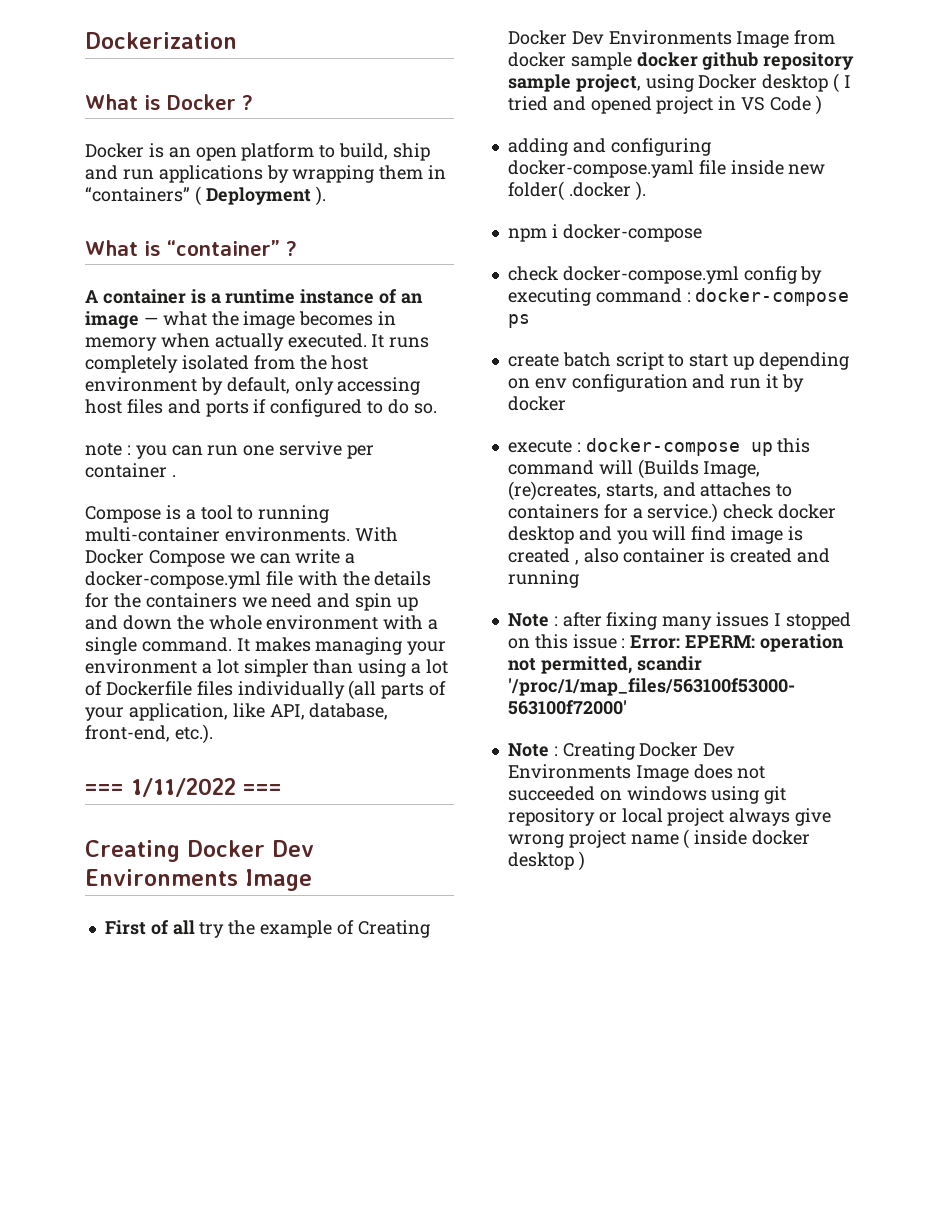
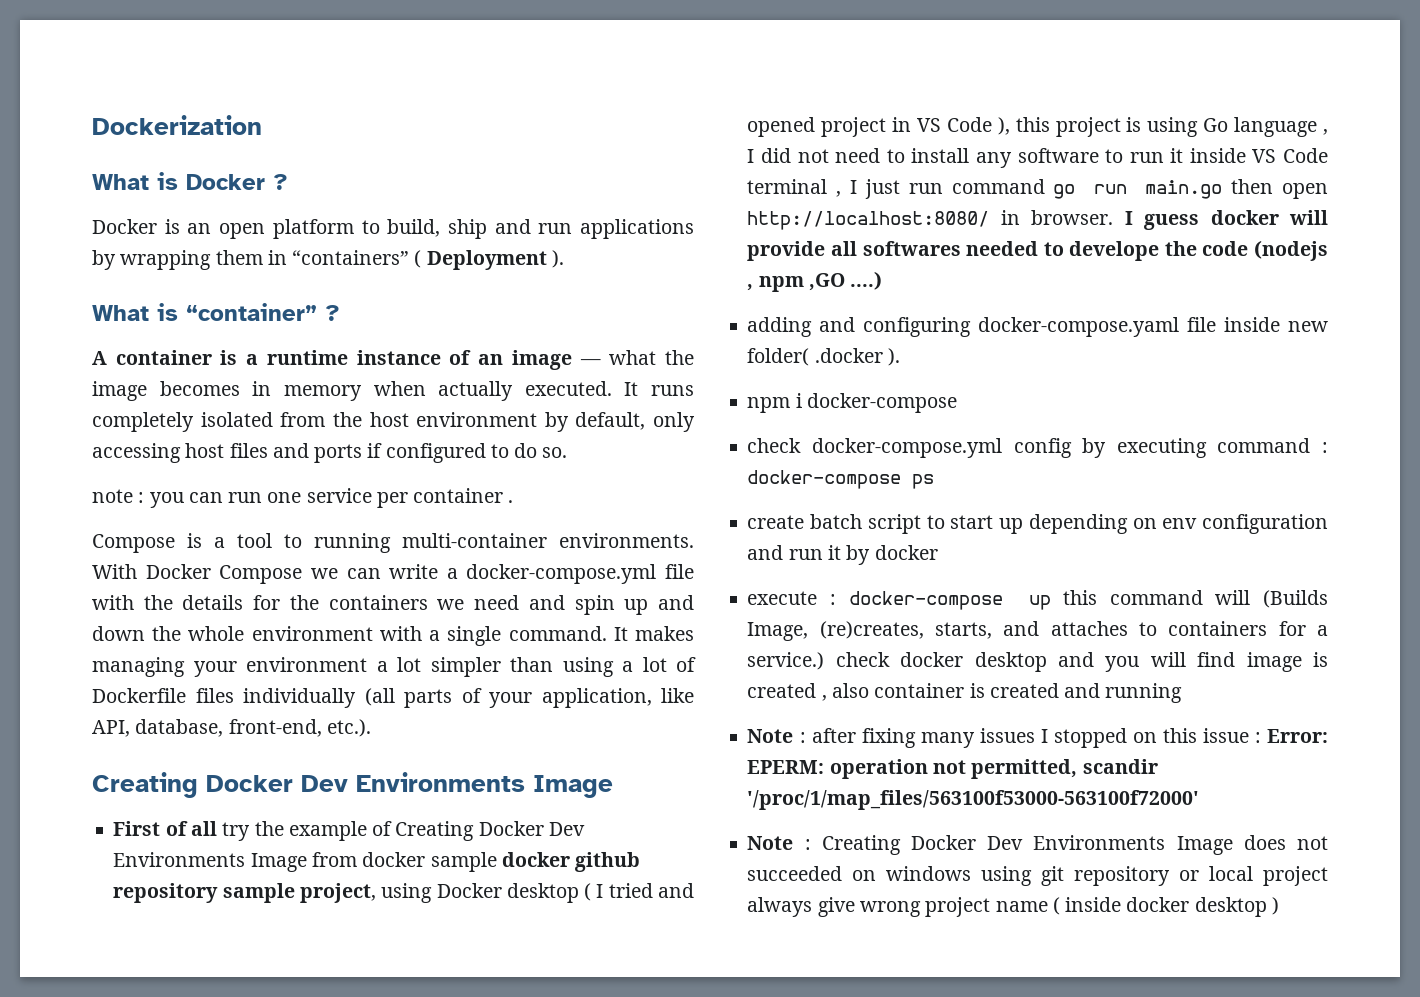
- note : you can run one servive per container .
+ note : you can run one service per container .
- === 1/11/2022 ===
- First of all try the example of Creating Docker Dev Environments Image from docker sample docker github repository sample project, using Docker desktop ( I tried and opened project in VS Code )
+ First of all try the example of Creating Docker Dev Environments Image from docker sample docker github repository sample project, using Docker desktop ( I tried and opened project in VS Code ), this project is using Go language , I did not need to install any software to run it inside VS Code terminal , I just run command go run main.go then open http://localhost:8080/ in browser. I guess docker will provide all softwares needed to develope the code (nodejs , npm ,GO ....)

